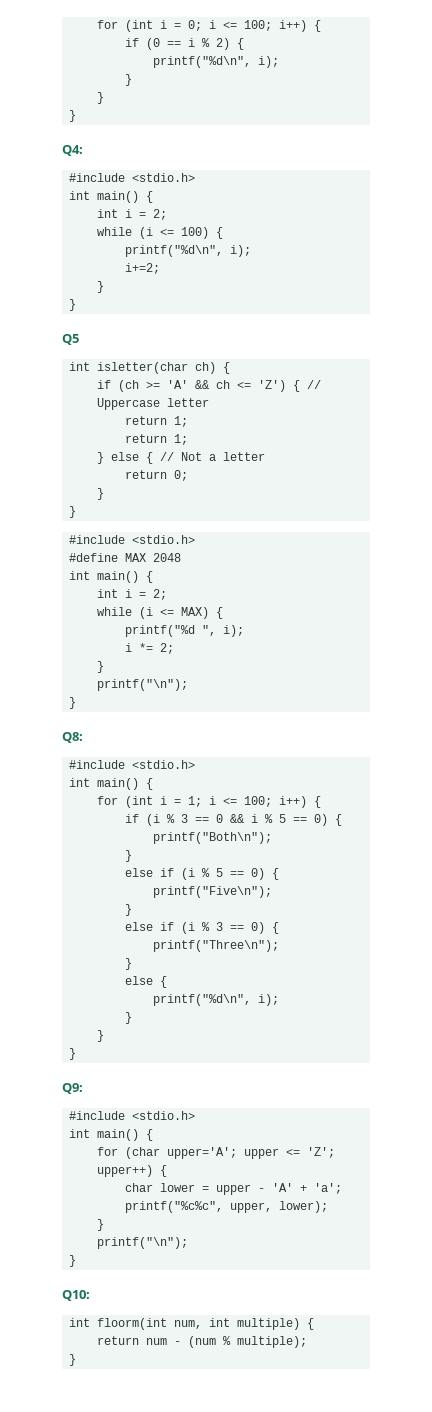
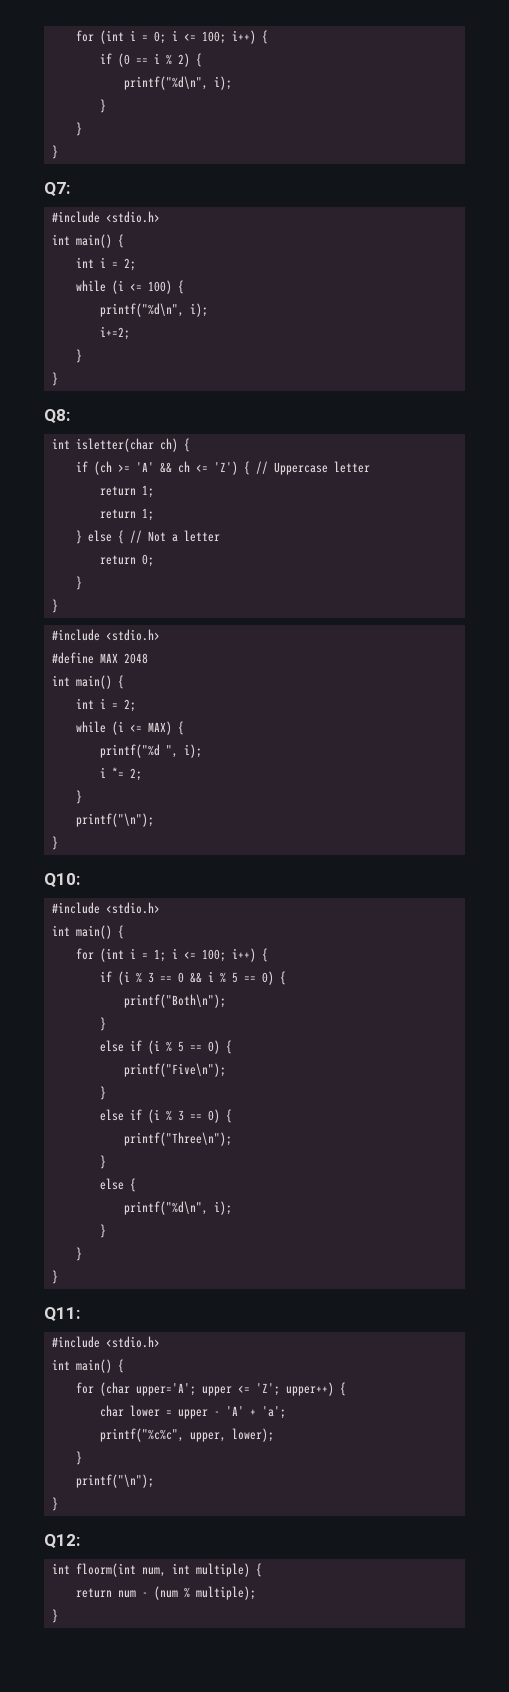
- Q4:
+ Q7:
- Q5
+ Q8:
- Q8:
+ Q10:
- Q9:
+ Q11:
- Q10:
+ Q12:

